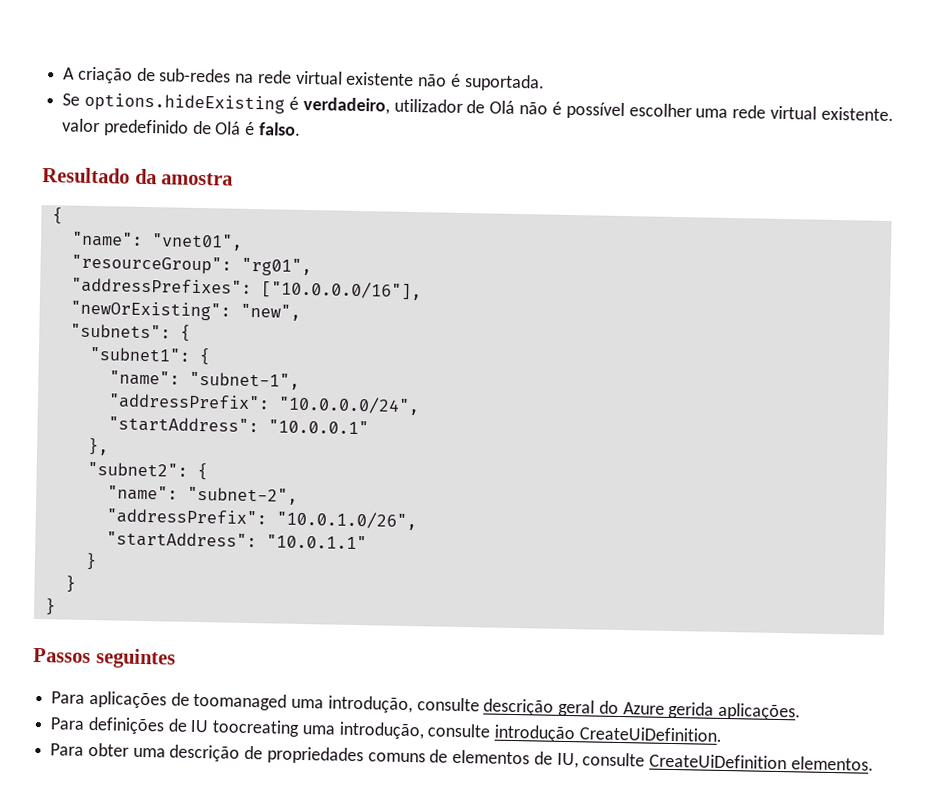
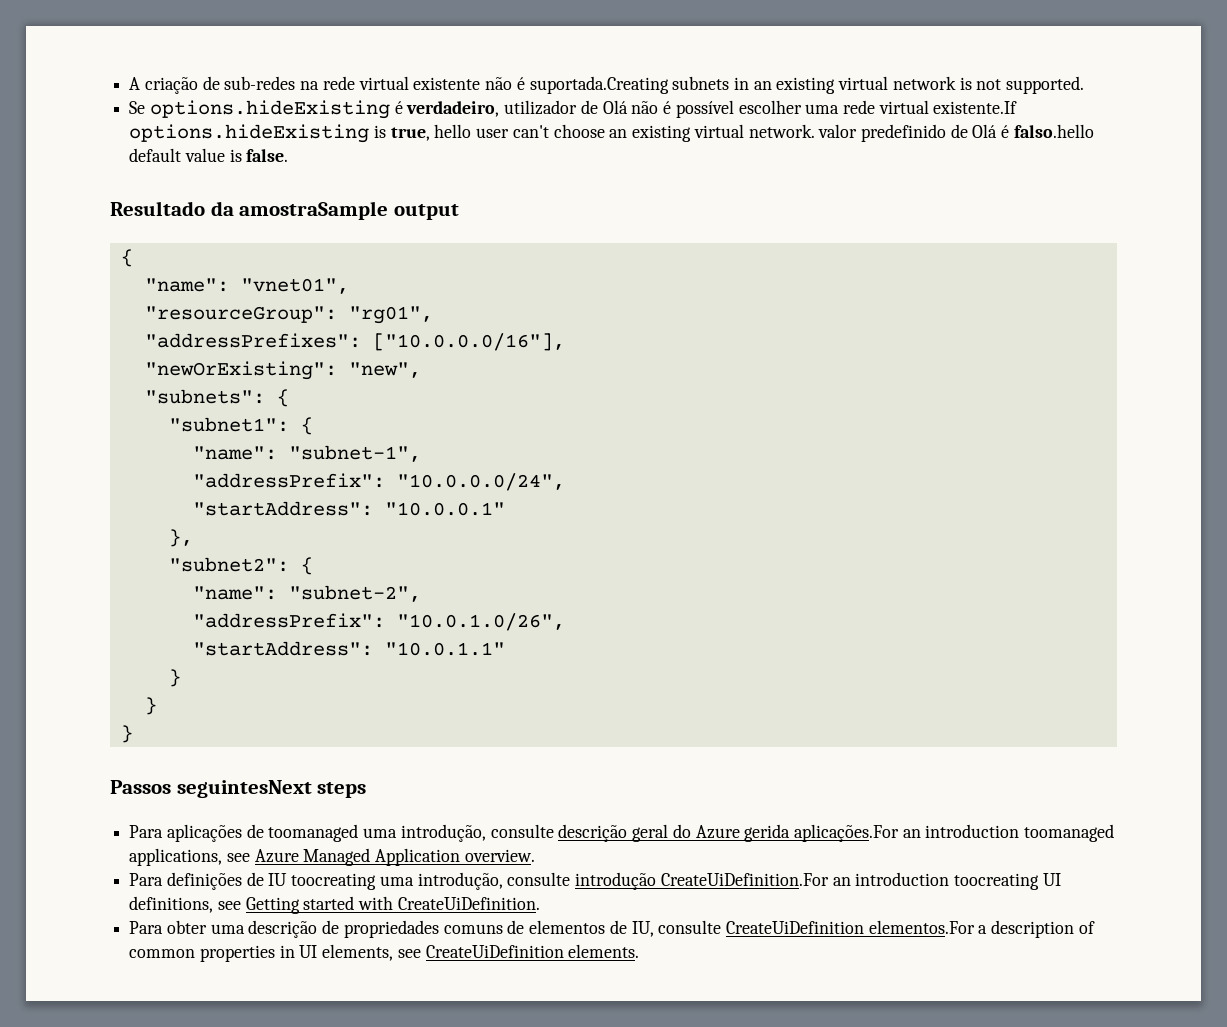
- A criação de sub-redes na rede virtual existente não é suportada.
+ A criação de sub-redes na rede virtual existente não é suportada.Creating subnets in an existing virtual network is not supported.
- Se options.hideExisting é verdadeiro, utilizador de Olá não é possível escolher uma rede virtual existente. valor predefinido de Olá é falso.
+ Se options.hideExisting é verdadeiro, utilizador de Olá não é possível escolher uma rede virtual existente.If options.hideExisting is true, hello user can't choose an existing virtual network. valor predefinido de Olá é falso.hello default value is false.
- Resultado da amostra
+ Resultado da amostraSample output
- Passos seguintes
+ Passos seguintesNext steps
- Para aplicações de toomanaged uma introdução, consulte descrição geral do Azure gerida aplicações.
+ Para aplicações de toomanaged uma introdução, consulte descrição geral do Azure gerida aplicações.For an introduction toomanaged applications, see Azure Managed Application overview.
- Para definições de IU toocreating uma introdução, consulte introdução CreateUiDefinition.
+ Para definições de IU toocreating uma introdução, consulte introdução CreateUiDefinition.For an introduction toocreating UI definitions, see Getting started with CreateUiDefinition.
- Para obter uma descrição de propriedades comuns de elementos de IU, consulte CreateUiDefinition elementos.
+ Para obter uma descrição de propriedades comuns de elementos de IU, consulte CreateUiDefinition elementos.For a description of common properties in UI elements, see CreateUiDefinition elements.

